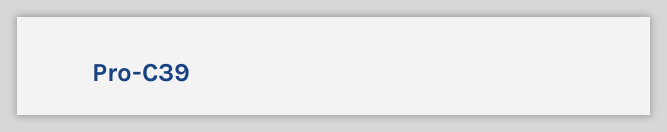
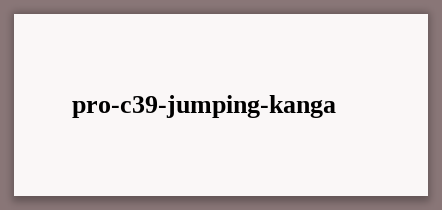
- Pro-C39
+ pro-c39-jumping-kanga

